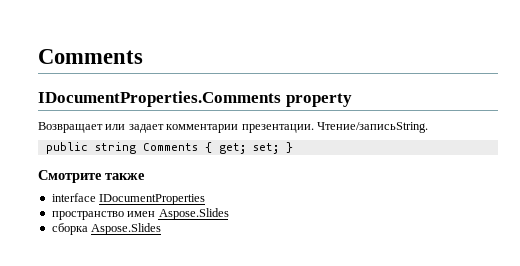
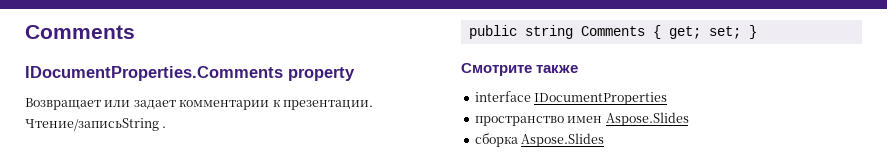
- Возвращает или задает комментарии презентации. Чтение/записьString.
+ Возвращает или задает комментарии к презентации. Чтение/записьString .

